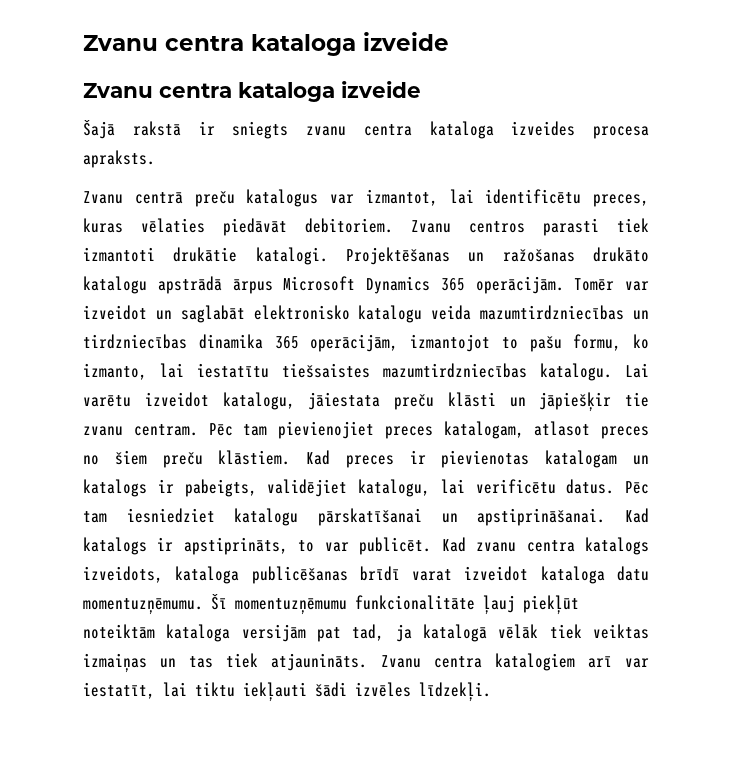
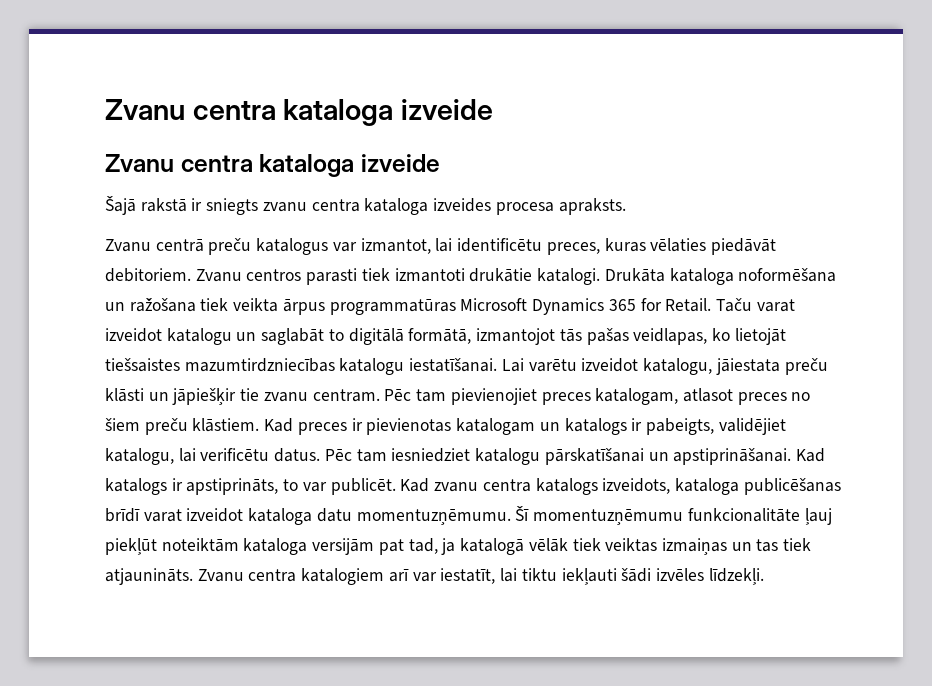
- Projektēšanas un ražošanas drukāto katalogu apstrādā ārpus Microsoft Dynamics 365 operācijām. Tomēr var izveidot un saglabāt elektronisko katalogu veida mazumtirdzniecības un tirdzniecības dinamika 365 operācijām, izmantojot to pašu formu, ko izmanto, lai iestatītu tiešsaistes mazumtirdzniecības katalogu.
+ Drukāta kataloga noformēšana un ražošana tiek veikta ārpus programmatūras Microsoft Dynamics 365 for Retail. Taču varat izveidot katalogu un saglabāt to digitālā formātā, izmantojot tās pašas veidlapas, ko lietojāt tiešsaistes mazumtirdzniecības katalogu iestatīšanai.

